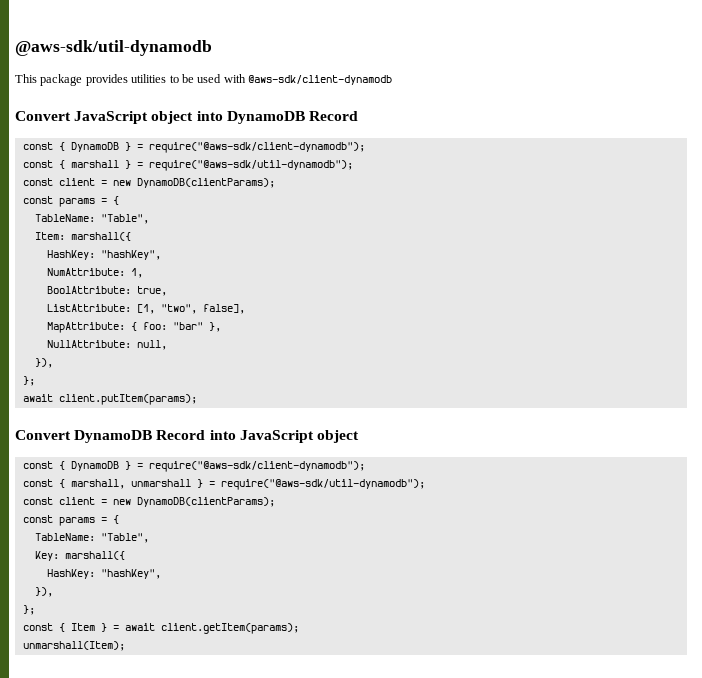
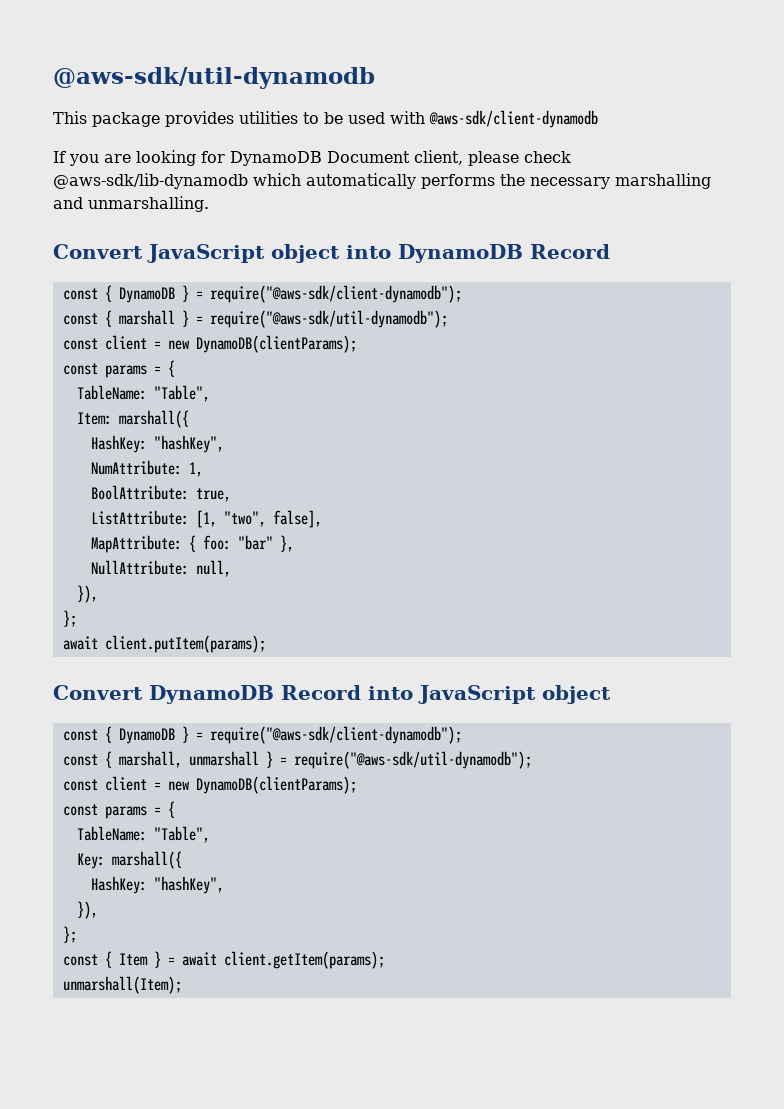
+ If you are looking for DynamoDB Document client, please check @aws-sdk/lib-dynamodb which automatically performs the necessary marshalling and unmarshalling.

